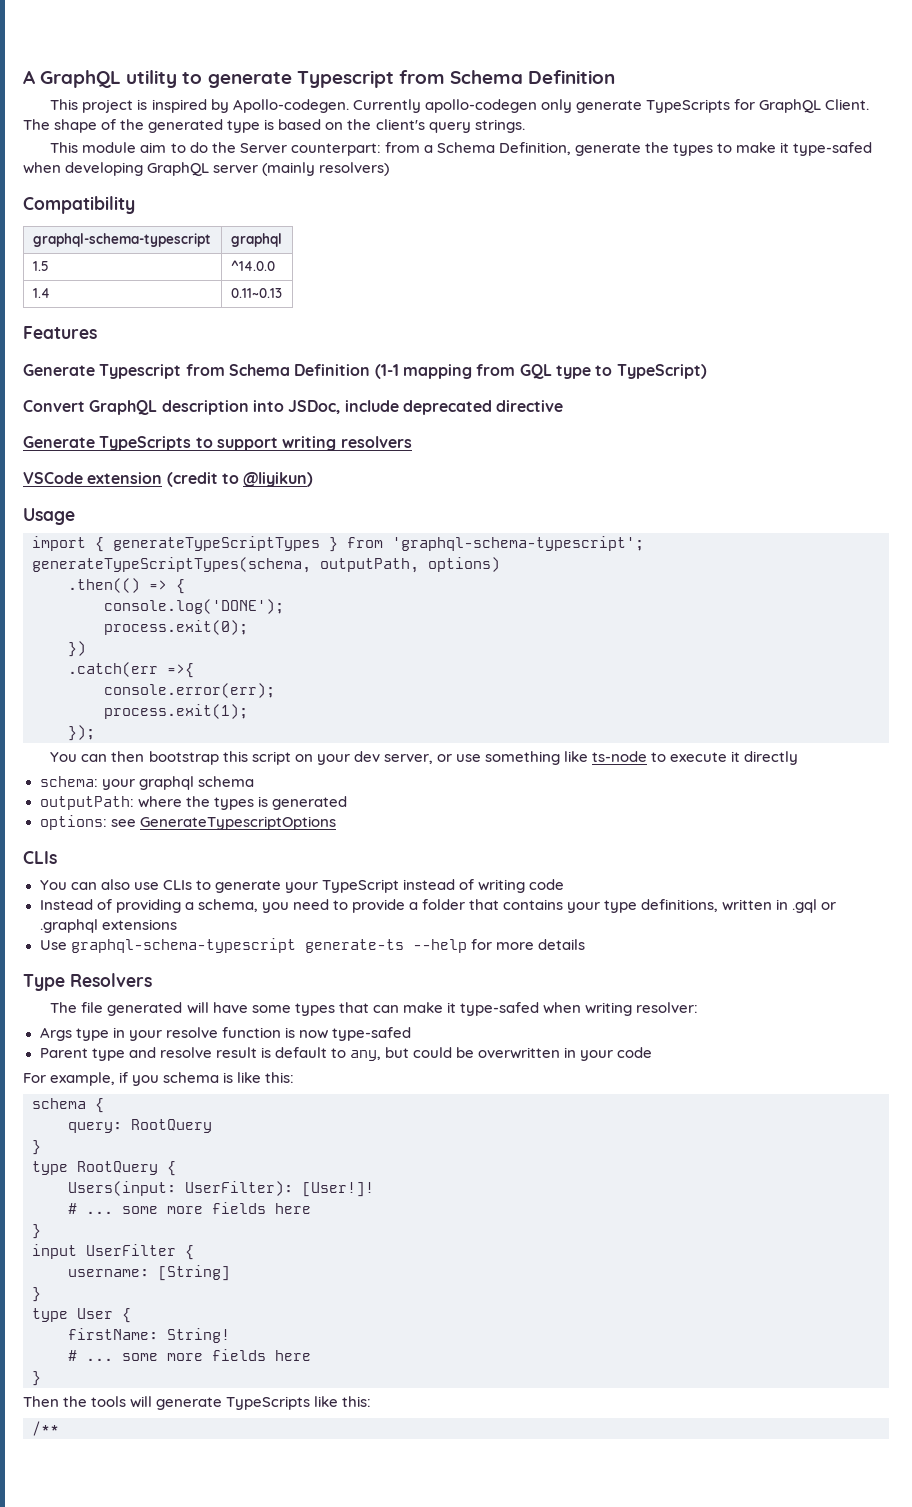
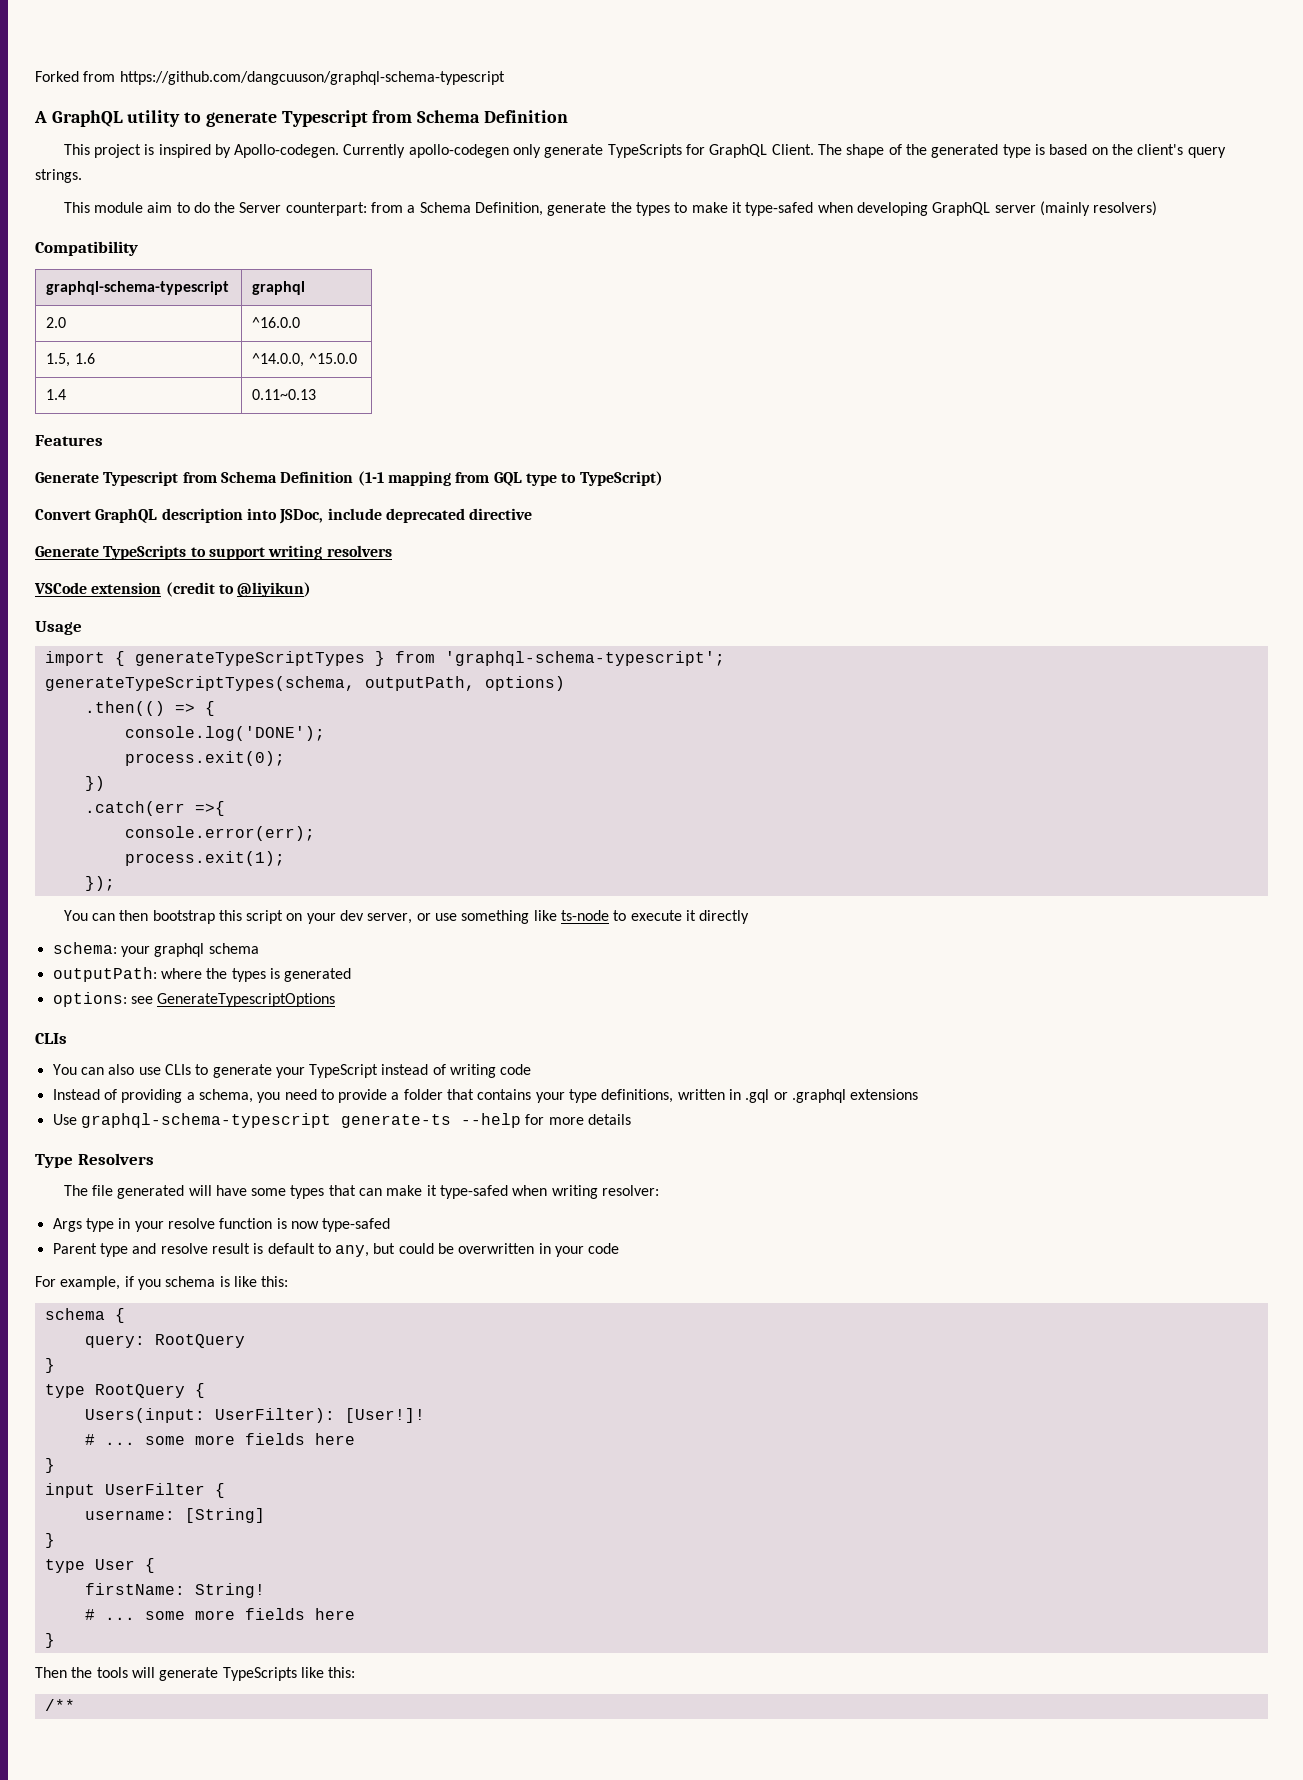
+ Forked from https://github.com/dangcuuson/graphql-schema-typescript
- 1.5 | ^14.0.0
+ 2.0 | ^16.0.0
+ 1.5, 1.6 | ^14.0.0, ^15.0.0

